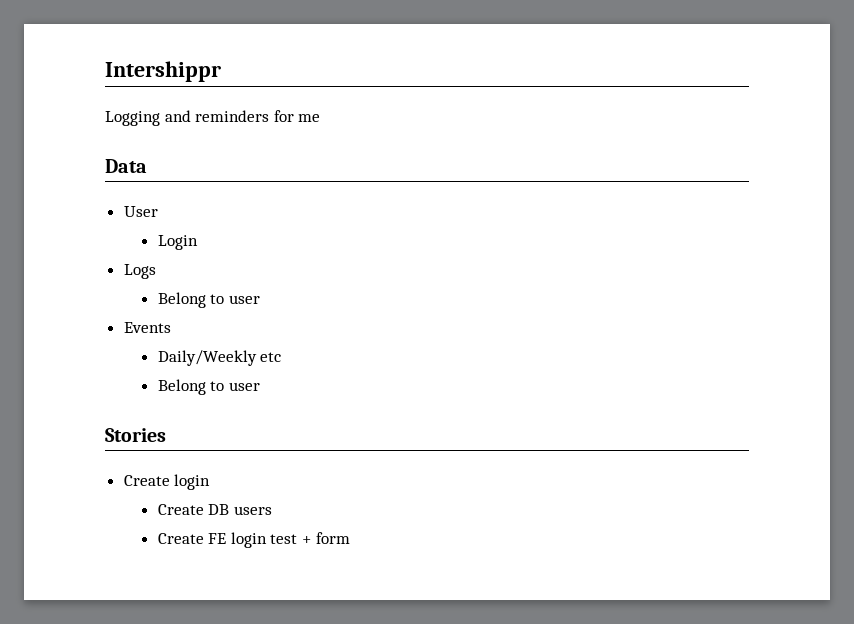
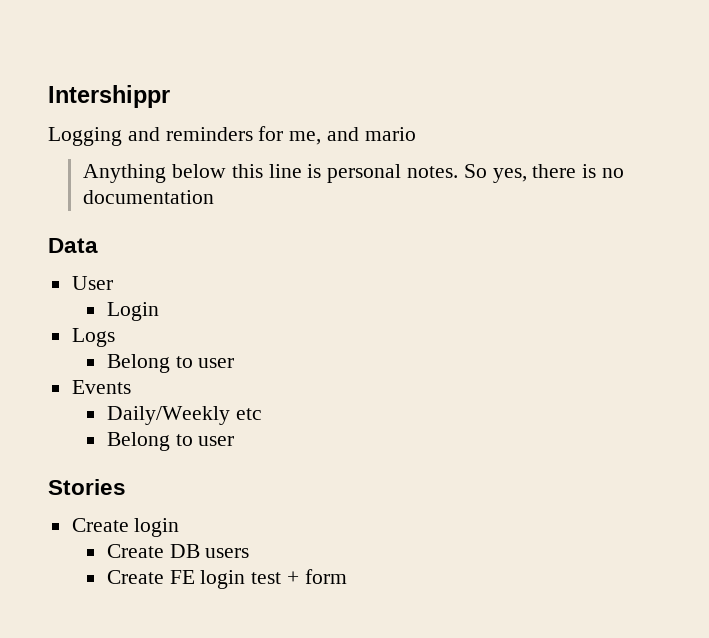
- Logging and reminders for me
+ Logging and reminders for me, and mario
+ Anything below this line is personal notes. So yes, there is no documentation

